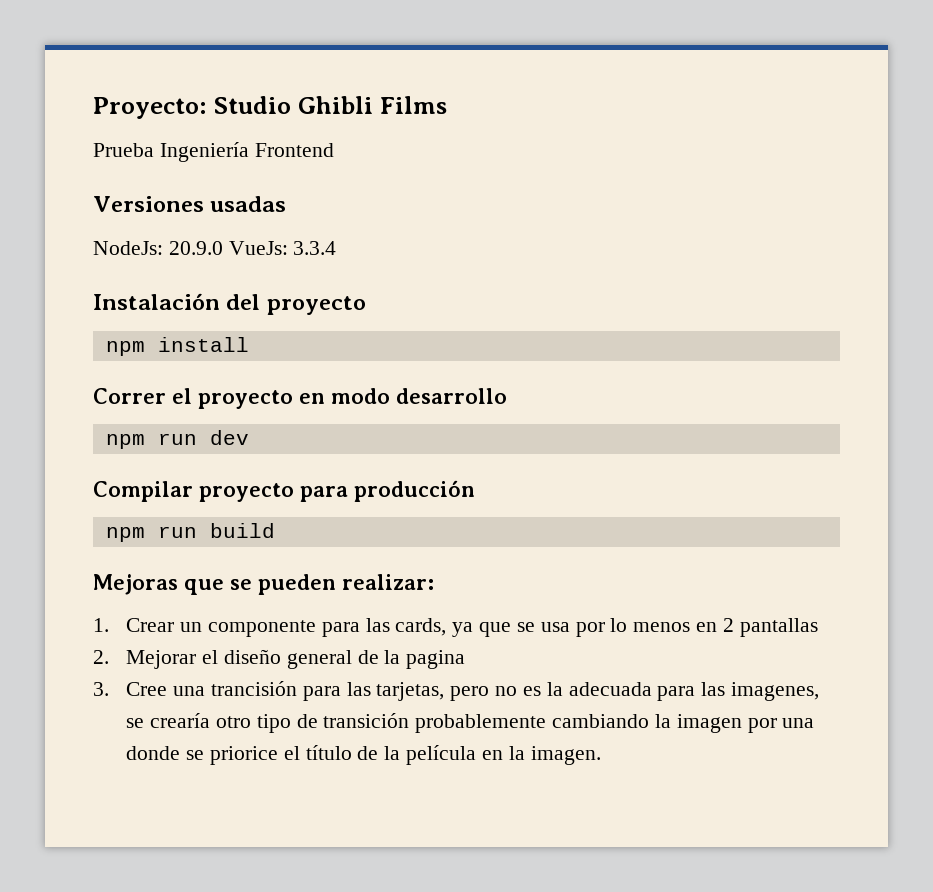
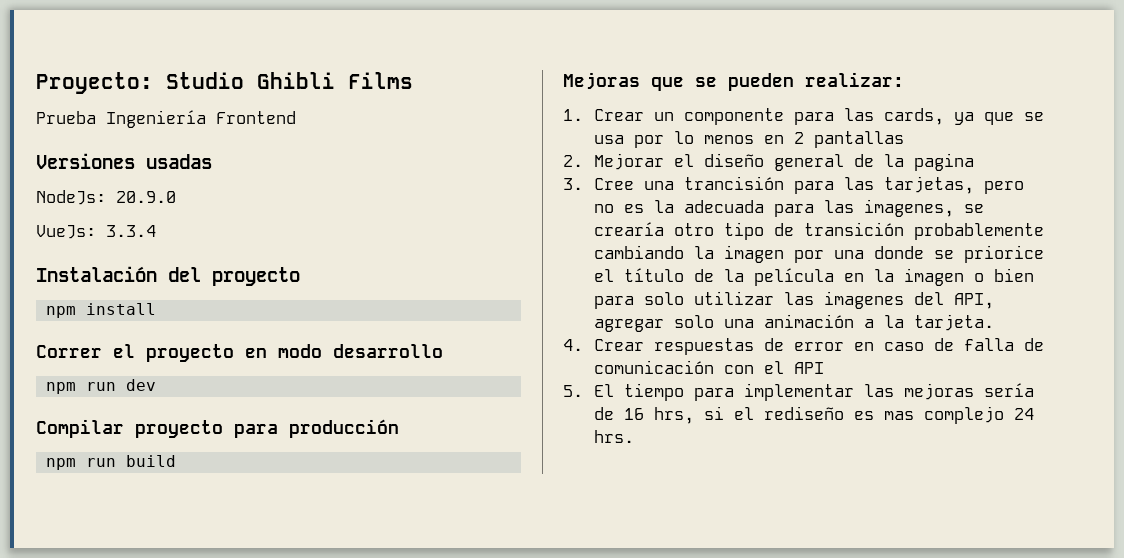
- NodeJs: 20.9.0 VueJs: 3.3.4
+ NodeJs: 20.9.0
+ VueJs: 3.3.4
- 3. Cree una trancisión para las tarjetas, pero no es la adecuada para las imagenes, se crearía otro tipo de transición probablemente cambiando la imagen por una donde se priorice el título de la película en la imagen.
+ 3. Cree una trancisión para las tarjetas, pero no es la adecuada para las imagenes, se crearía otro tipo de transición probablemente cambiando la imagen por una donde se priorice el título de la película en la imagen o bien para solo utilizar las imagenes del API, agregar solo una animación a la tarjeta.
+ 4. Crear respuestas de error en caso de falla de comunicación con el API
+ 5. El tiempo para implementar las mejoras sería de 16 hrs, si el rediseño es mas complejo 24 hrs.

